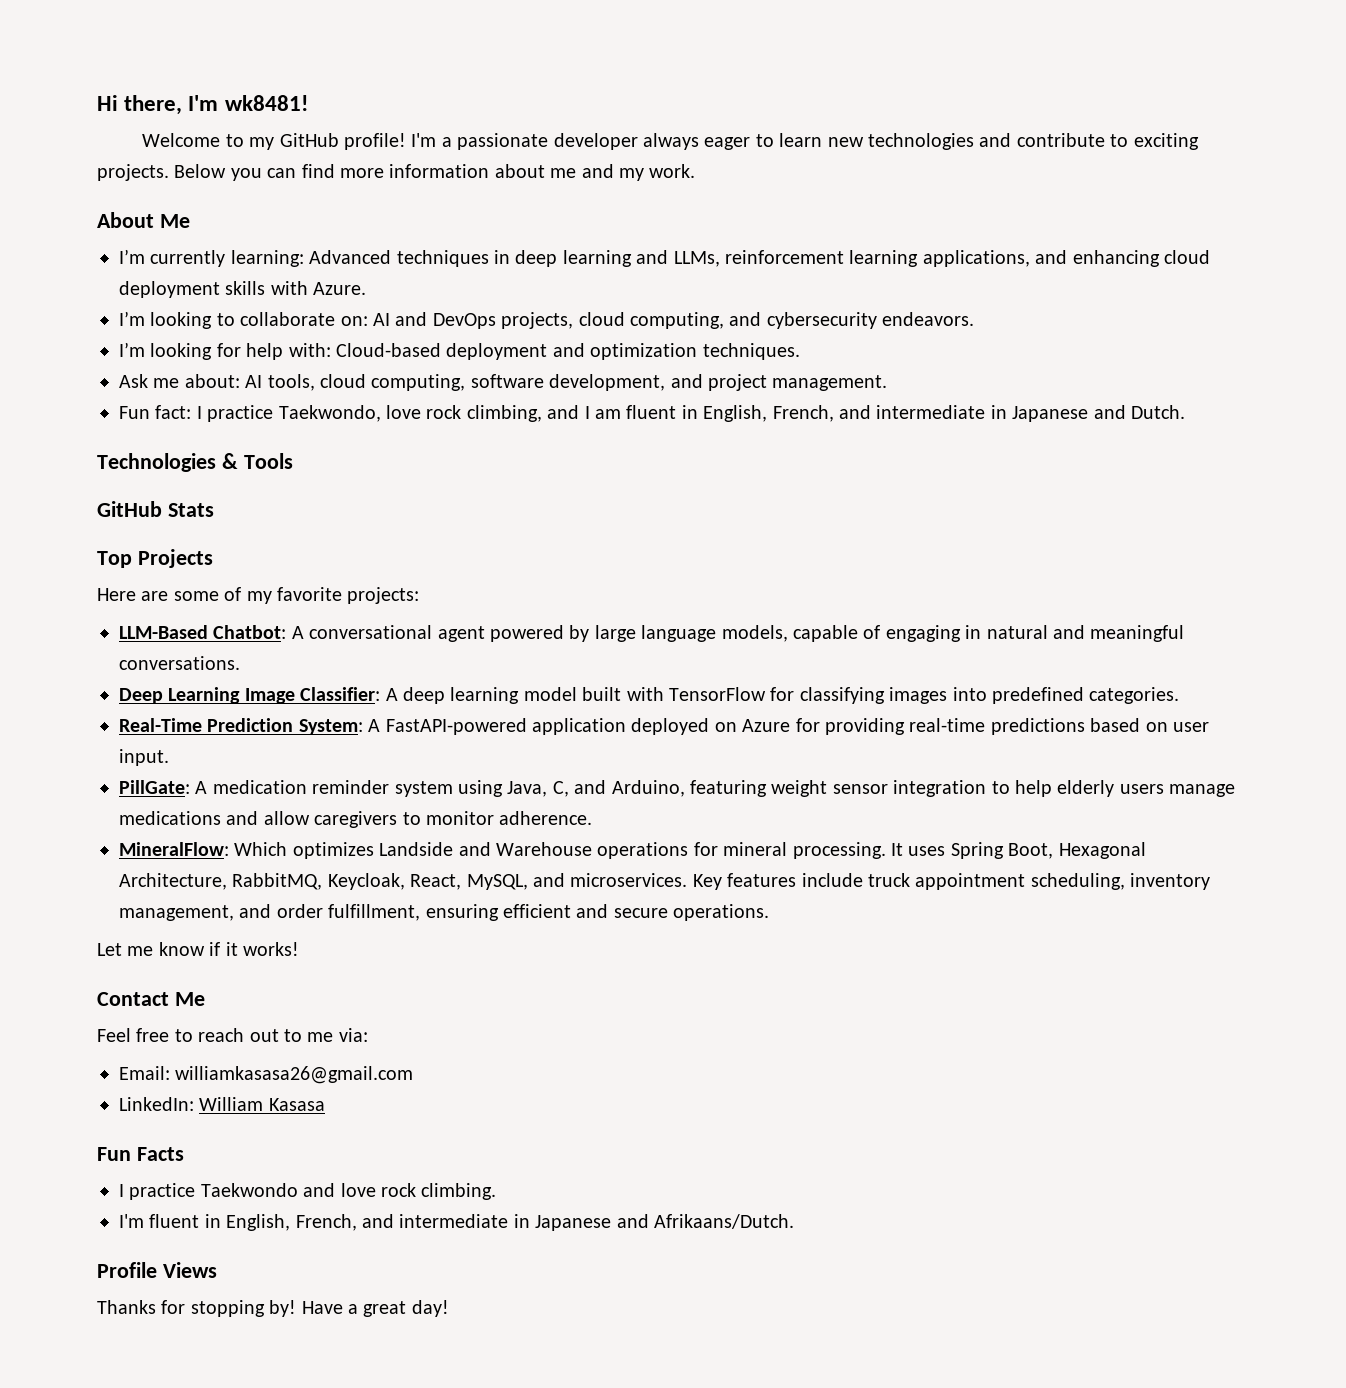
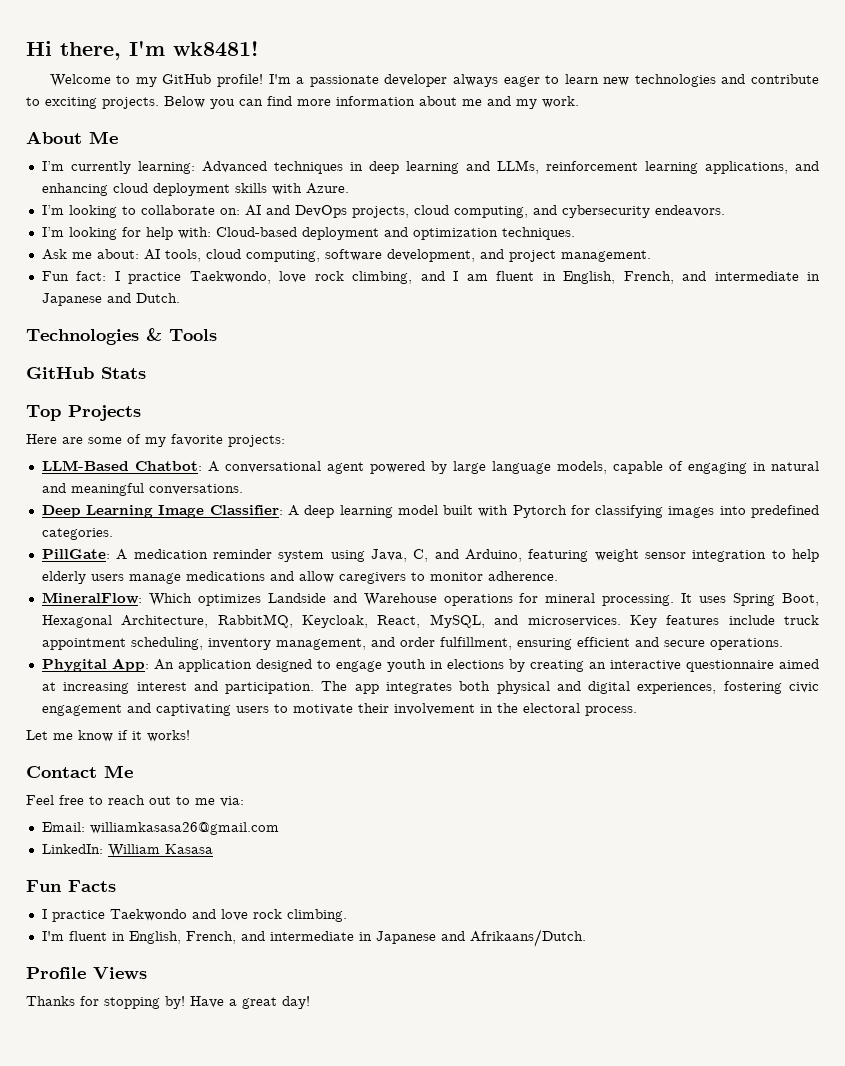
- Deep Learning Image Classifier: A deep learning model built with TensorFlow for classifying images into predefined categories.
+ Deep Learning Image Classifier: A deep learning model built with Pytorch for classifying images into predefined categories.
- Real-Time Prediction System: A FastAPI-powered application deployed on Azure for providing real-time predictions based on user input.
+ Phygital App: An application designed to engage youth in elections by creating an interactive questionnaire aimed at increasing interest and participation. The app integrates both physical and digital experiences, fostering civic engagement and captivating users to motivate their involvement in the electoral process.

